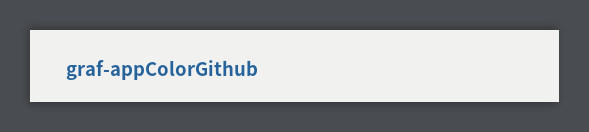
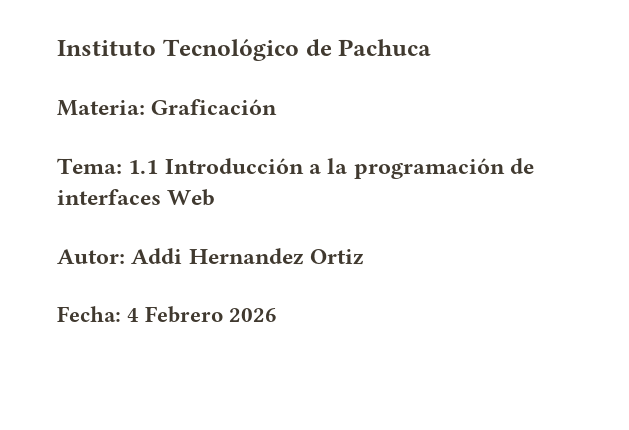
- graf-appColorGithub
+ Instituto Tecnológico de Pachuca
+ Materia: Graficación
+ Tema: 1.1 Introducción a la programación de interfaces Web
+ Autor: Addi Hernandez Ortiz
+ Fecha: 4 Febrero 2026

